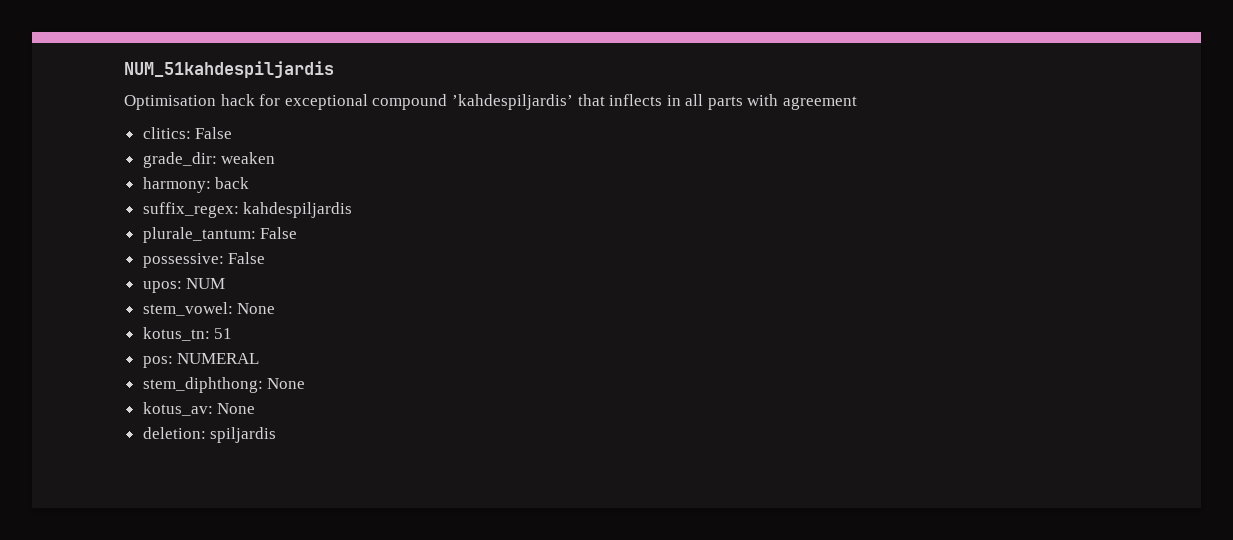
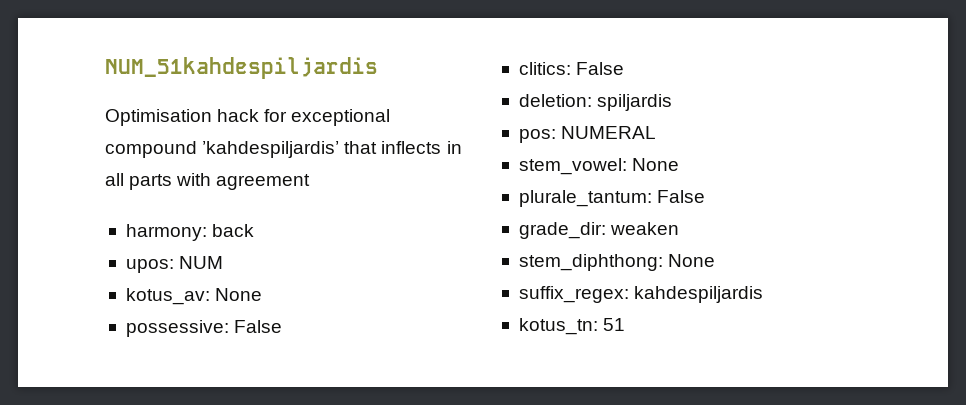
+ harmony: back
+ upos: NUM
+ kotus_av: None
+ possessive: False
  clitics: False
+ deletion: spiljardis
+ pos: NUMERAL
+ stem_vowel: None
+ plurale_tantum: False
- harmony: back
+ stem_diphthong: None
- plurale_tantum: False
- possessive: False
- upos: NUM
- stem_vowel: None
  kotus_tn: 51
- pos: NUMERAL
- stem_diphthong: None
- kotus_av: None
- deletion: spiljardis

